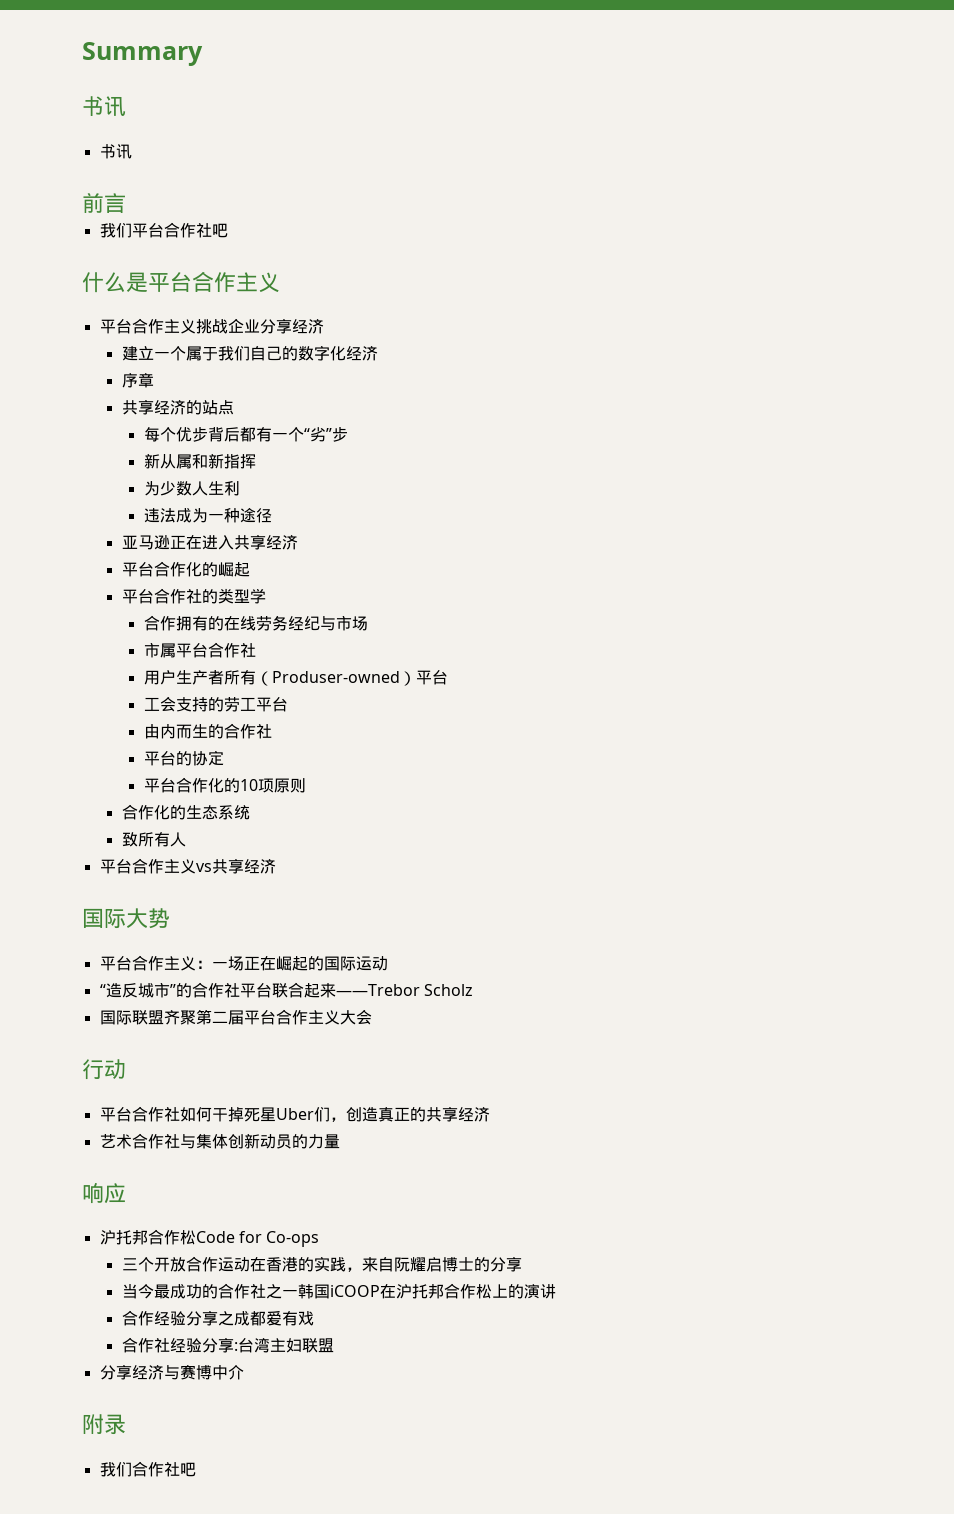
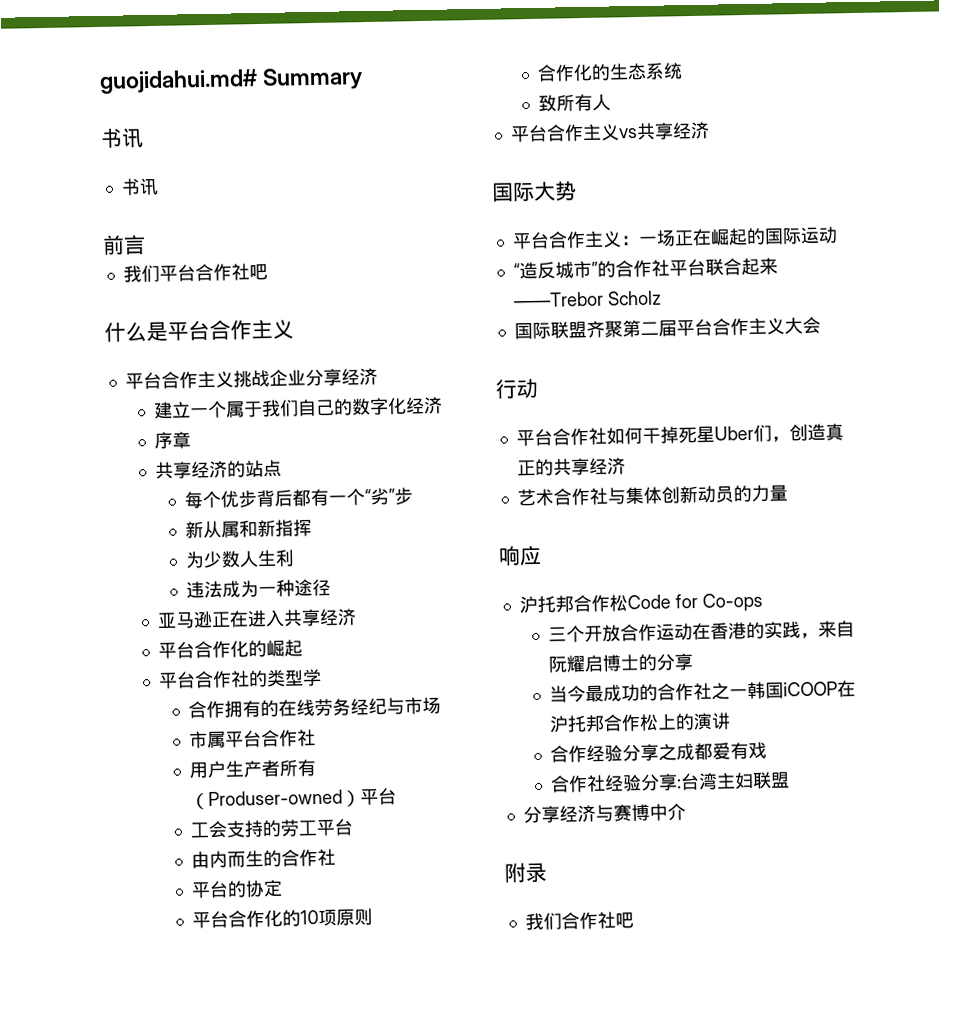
- Summary
+ guojidahui.md# Summary

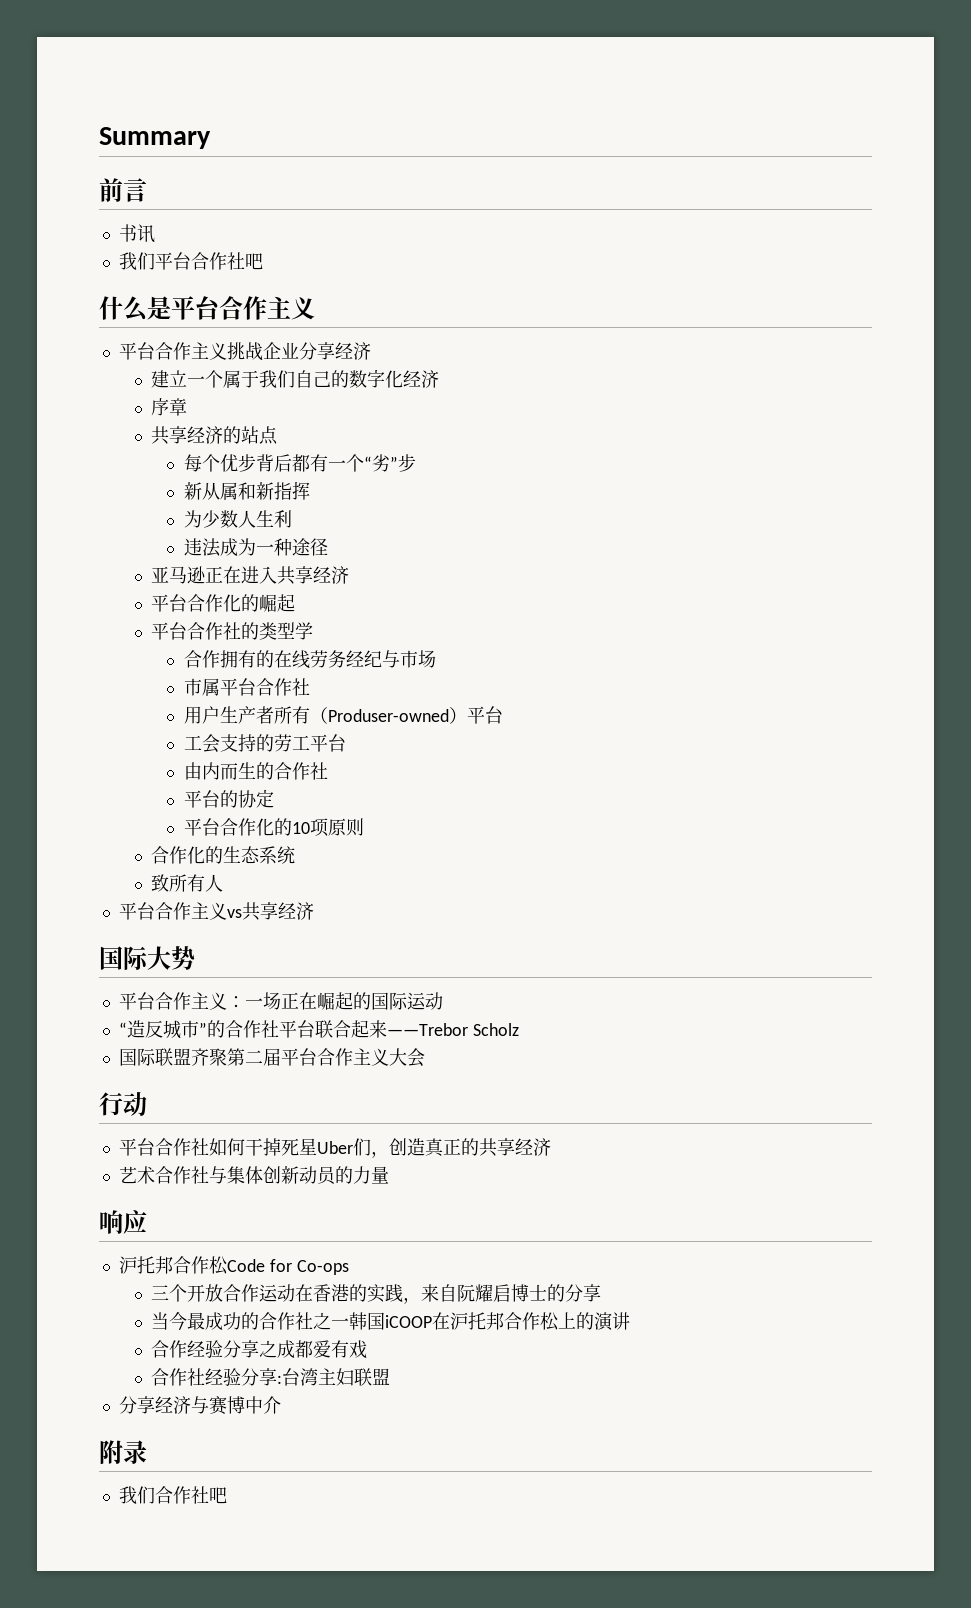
- guojidahui.md# Summary
+ Summary
+ 前言
  书讯
- 书讯
- 前言

